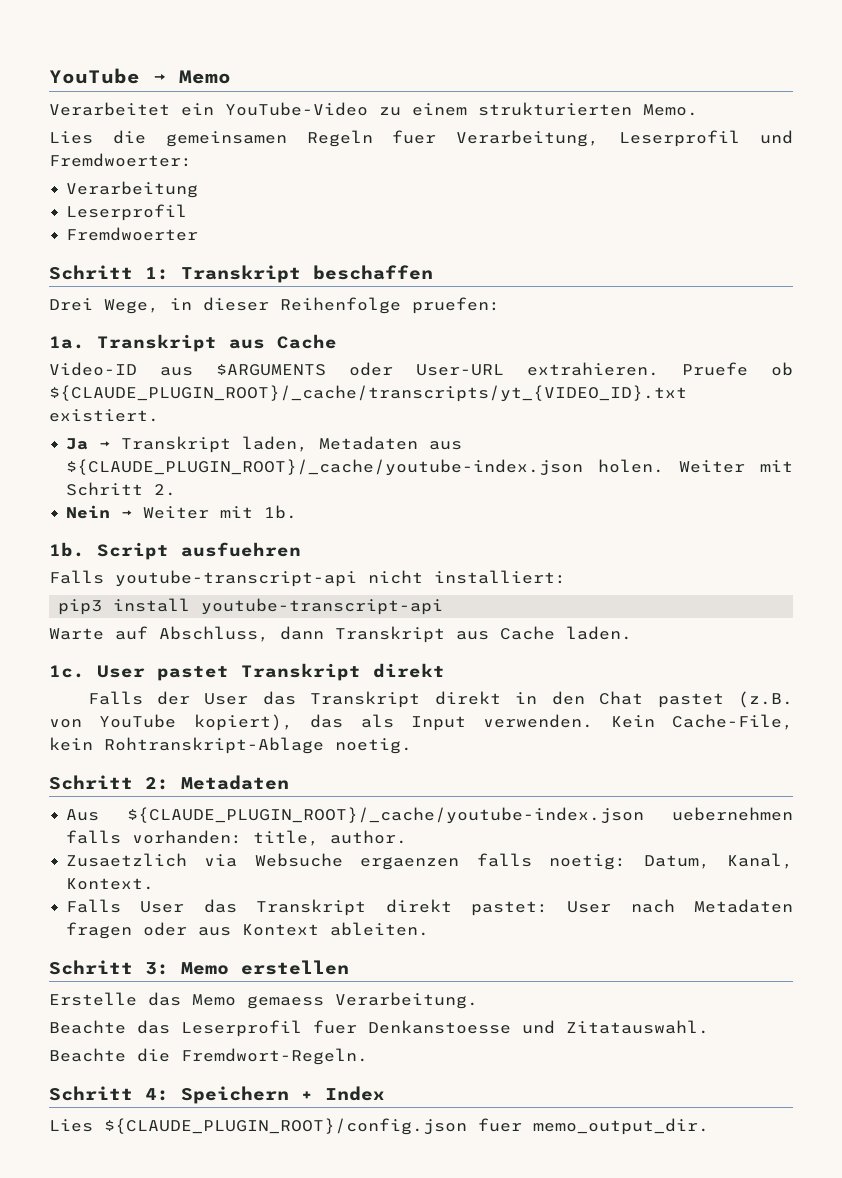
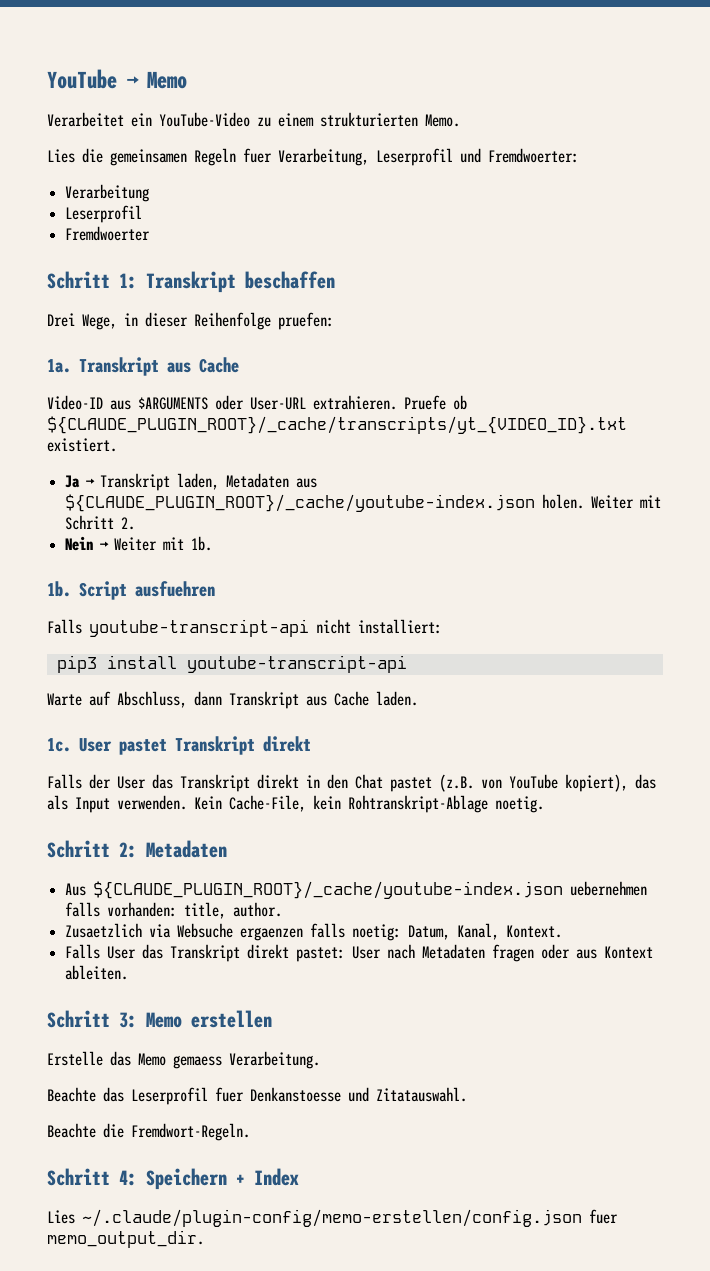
- Lies ${CLAUDE_PLUGIN_ROOT}/config.json fuer memo_output_dir.
+ Lies ~/.claude/plugin-config/memo-erstellen/config.json fuer memo_output_dir.

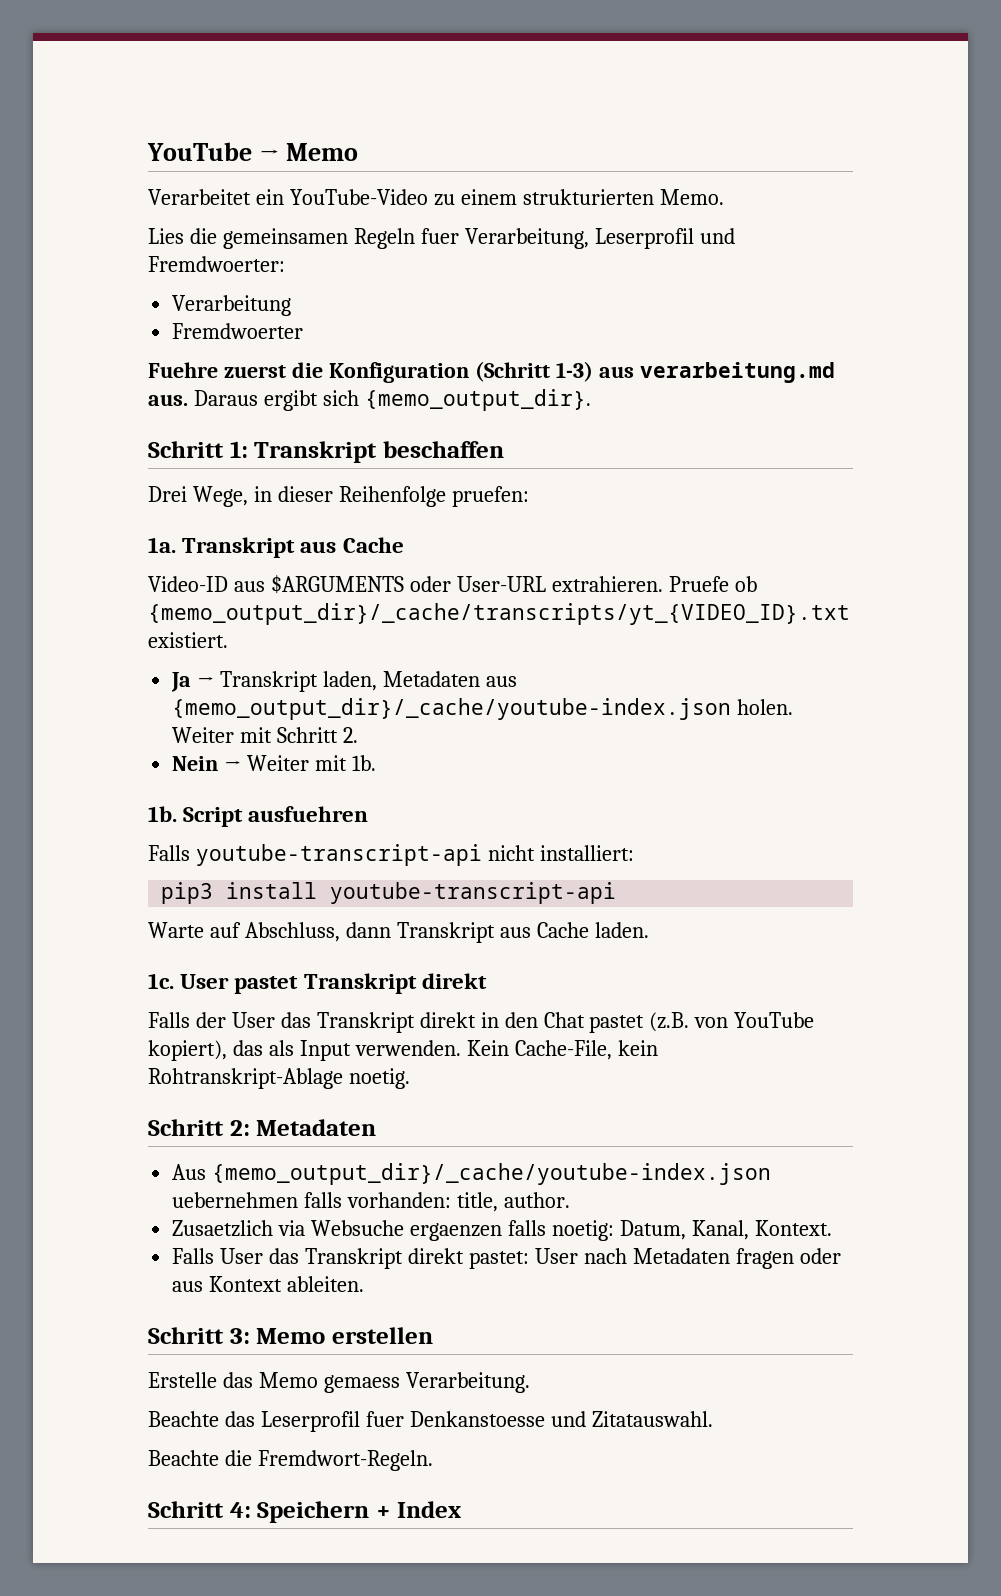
  Verarbeitung
- Leserprofil
  Fremdwoerter
+ Fuehre zuerst die Konfiguration (Schritt 1-3) aus verarbeitung.md aus. Daraus ergibt sich {memo_output_dir}.
- Pruefe ob ${CLAUDE_PLUGIN_ROOT}/_cache/transcripts/yt_{VIDEO_ID}.txt existiert.
+ Pruefe ob {memo_output_dir}/_cache/transcripts/yt_{VIDEO_ID}.txt existiert.
- Ja → Transkript laden, Metadaten aus ${CLAUDE_PLUGIN_ROOT}/_cache/youtube-index.json holen.
+ Ja → Transkript laden, Metadaten aus {memo_output_dir}/_cache/youtube-index.json holen.
- Aus ${CLAUDE_PLUGIN_ROOT}/_cache/youtube-index.json uebernehmen falls vorhanden: title, author.
+ Aus {memo_output_dir}/_cache/youtube-index.json uebernehmen falls vorhanden: title, author.
- Lies ~/.claude/plugin-config/memo-erstellen/config.json fuer memo_output_dir.

